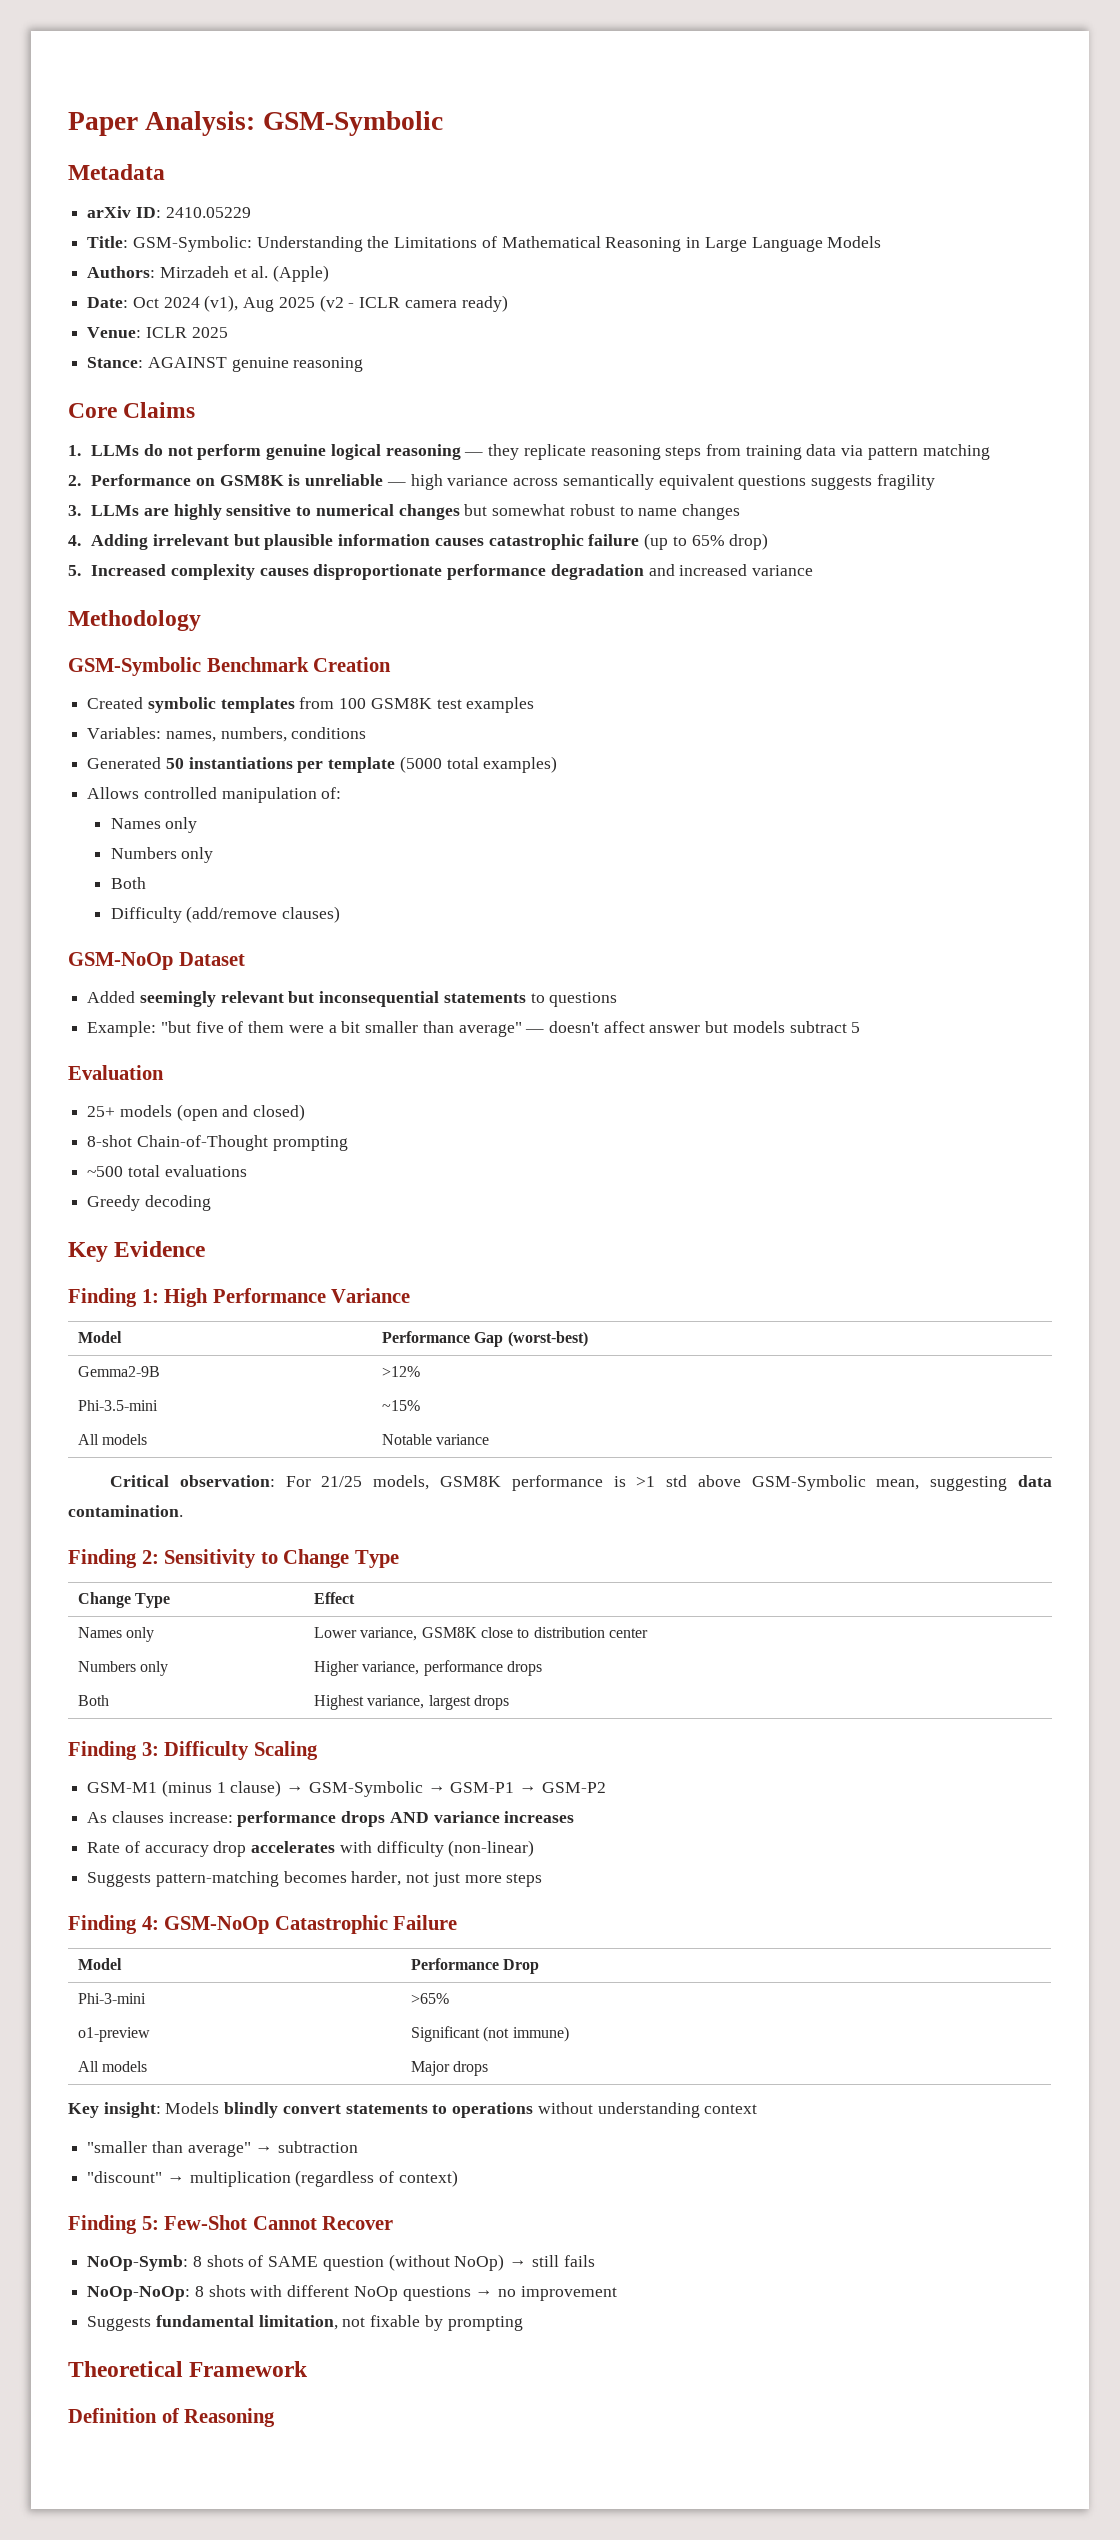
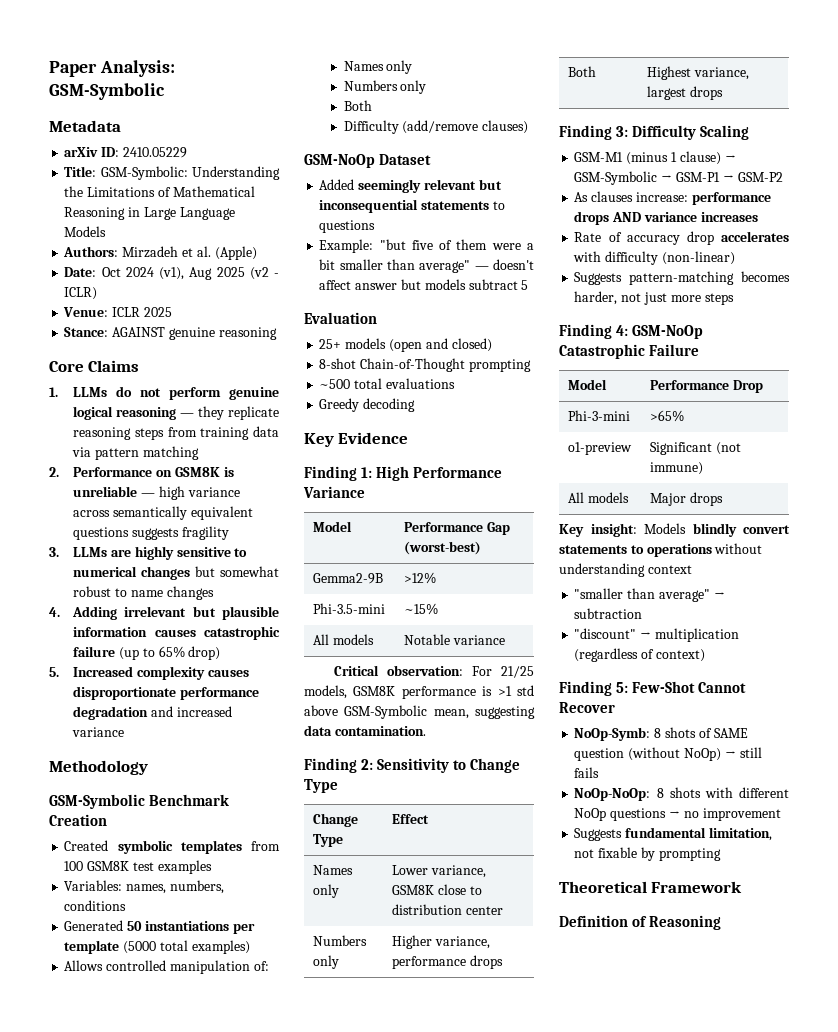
- Date: Oct 2024 (v1), Aug 2025 (v2 - ICLR camera ready)
+ Date: Oct 2024 (v1), Aug 2025 (v2 - ICLR)

